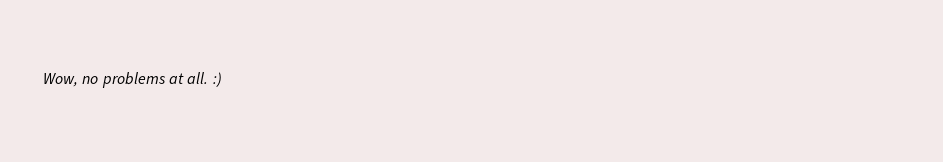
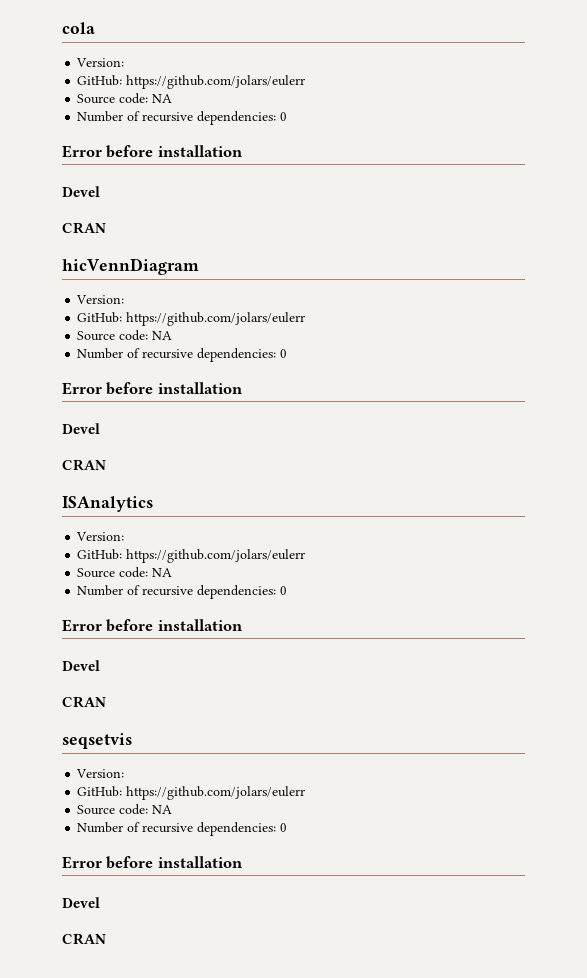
- Wow, no problems at all. :)
+ cola
+ Version:
+ GitHub: https://github.com/jolars/eulerr
+ Source code: NA
+ Number of recursive dependencies: 0
+ Error before installation
+ Devel
+ CRAN
+ hicVennDiagram
+ Version:
+ GitHub: https://github.com/jolars/eulerr
+ Source code: NA
+ Number of recursive dependencies: 0
+ Error before installation
+ Devel
+ CRAN
+ ISAnalytics
+ Version:
+ GitHub: https://github.com/jolars/eulerr
+ Source code: NA
+ Number of recursive dependencies: 0
+ Error before installation
+ Devel
+ CRAN
+ seqsetvis
+ Version:
+ GitHub: https://github.com/jolars/eulerr
+ Source code: NA
+ Number of recursive dependencies: 0
+ Error before installation
+ Devel
+ CRAN

